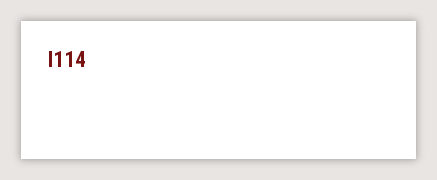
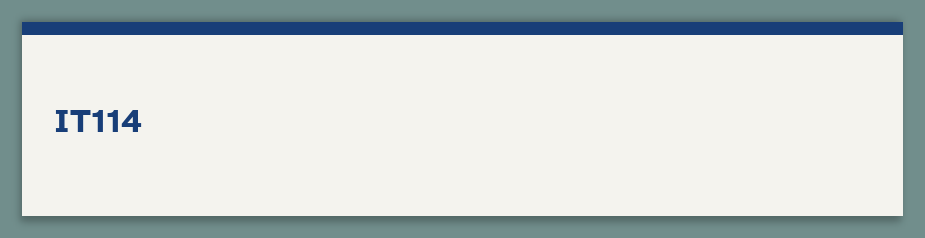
- I114
+ IT114

